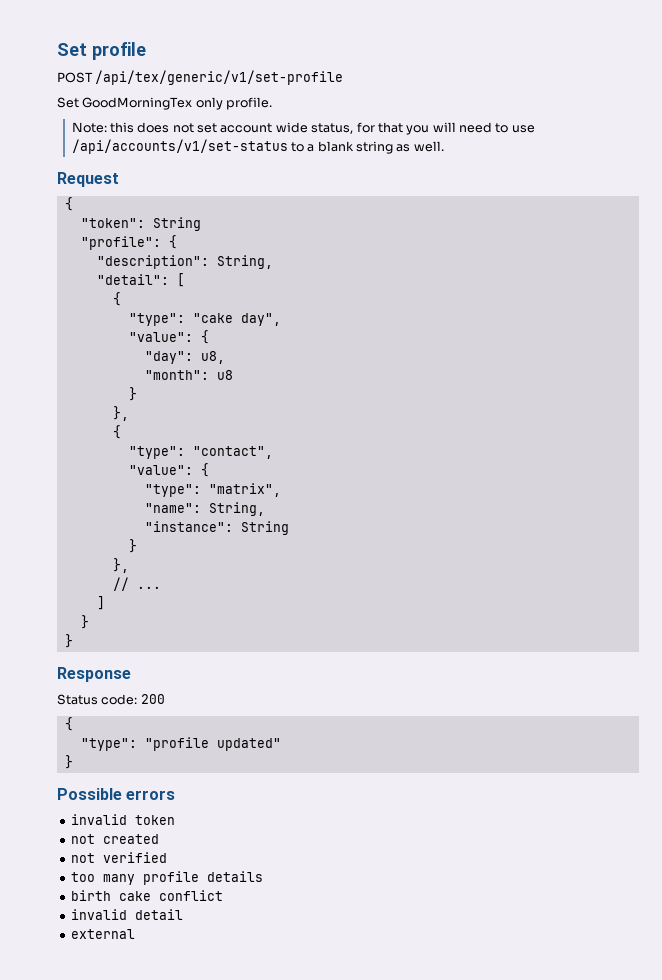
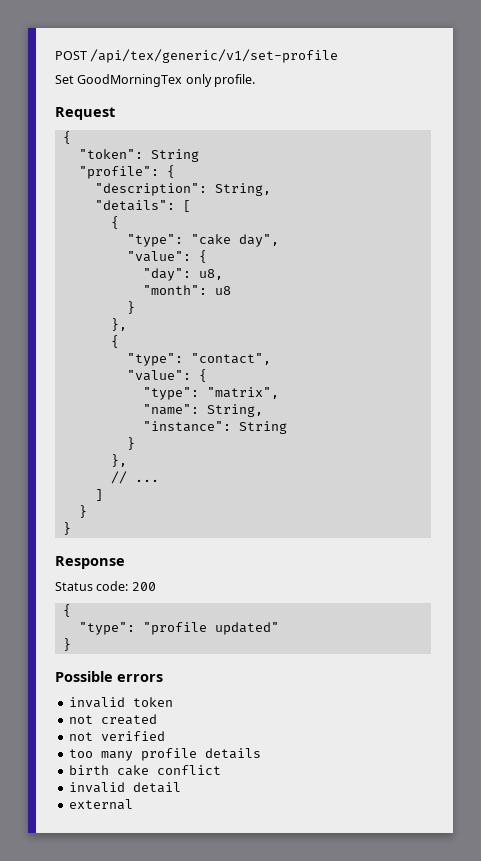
- Set profile
- Note: this does not set account wide status, for that you will need to use /api/accounts/v1/set-status to a blank string as well.
- "detail": [
+ "details": [

